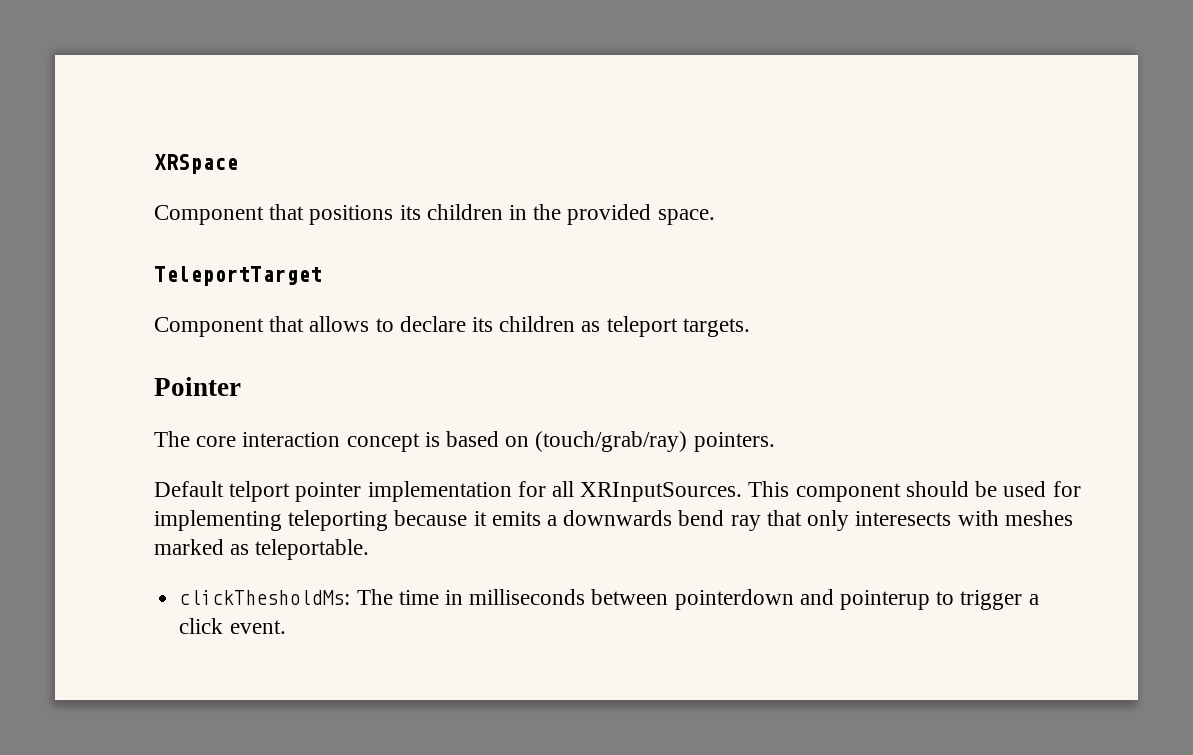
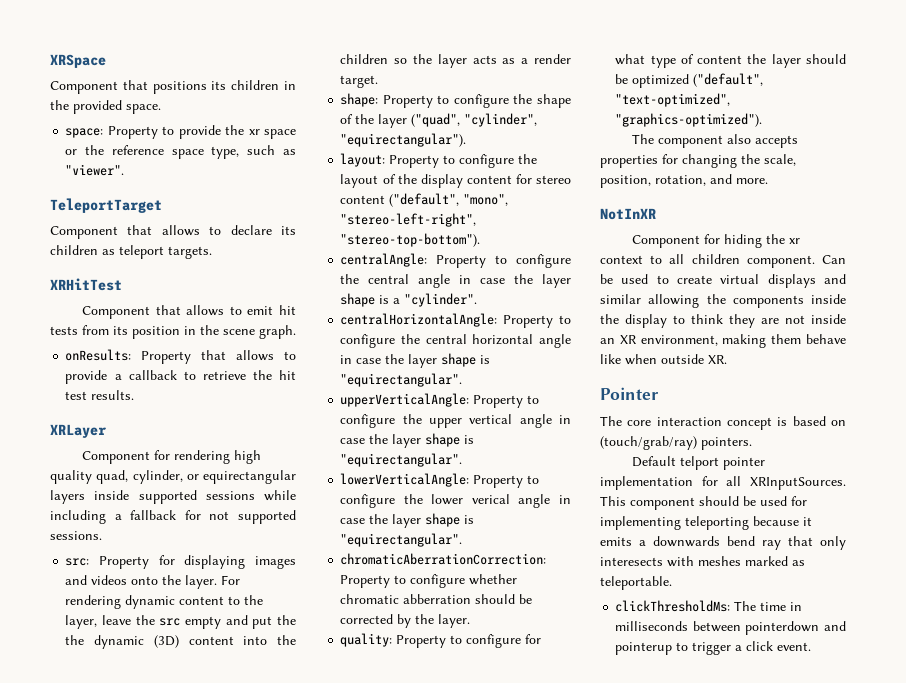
+ space: Property to provide the xr space or the reference space type, such as "viewer".
+ XRHitTest
+ Component that allows to emit hit tests from its position in the scene graph.
+ onResults: Property that allows to provide a callback to retrieve the hit test results.
+ XRLayer
+ Component for rendering high quality quad, cylinder, or equirectangular layers inside supported sessions while including a fallback for not supported sessions.
+ src: Property for displaying images and videos onto the layer. For rendering dynamic content to the layer, leave the src empty and put the the dynamic (3D) content into the children so the layer acts as a render target.
+ shape: Property to configure the shape of the layer ("quad", "cylinder", "equirectangular").
+ layout: Property to configure the layout of the display content for stereo content ("default", "mono", "stereo-left-right", "stereo-top-bottom").
+ centralAngle: Property to configure the central angle in case the layer shape is a "cylinder".
+ centralHorizontalAngle: Property to configure the central horizontal angle in case the layer shape is "equirectangular".
+ upperVerticalAngle: Property to configure the upper vertical angle in case the layer shape is "equirectangular".
+ lowerVerticalAngle: Property to configure the lower verical angle in case the layer shape is "equirectangular".
+ chromaticAberrationCorrection: Property to configure whether chromatic abberration should be corrected by the layer.
+ quality: Property to configure for what type of content the layer should be optimized ("default", "text-optimized", "graphics-optimized").
+ The component also accepts properties for changing the scale, position, rotation, and more.
+ NotInXR
+ Component for hiding the xr context to all children component. Can be used to create virtual displays and similar allowing the components inside the display to think they are not inside an XR environment, making them behave like when outside XR.
- clickThesholdMs: The time in milliseconds between pointerdown and pointerup to trigger a click event.
+ clickThresholdMs: The time in milliseconds between pointerdown and pointerup to trigger a click event.

